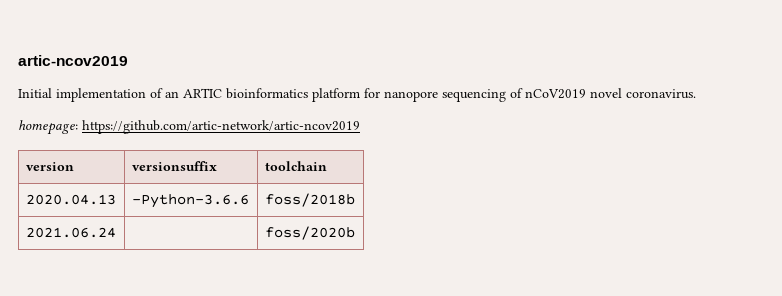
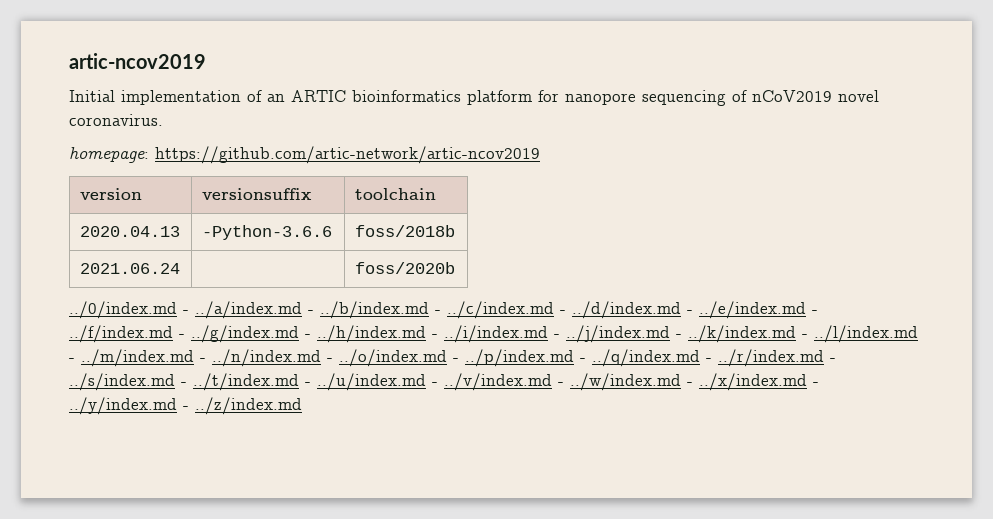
+ ../0/index.md - ../a/index.md - ../b/index.md - ../c/index.md - ../d/index.md - ../e/index.md - ../f/index.md - ../g/index.md - ../h/index.md - ../i/index.md - ../j/index.md - ../k/index.md - ../l/index.md - ../m/index.md - ../n/index.md - ../o/index.md - ../p/index.md - ../q/index.md - ../r/index.md - ../s/index.md - ../t/index.md - ../u/index.md - ../v/index.md - ../w/index.md - ../x/index.md - ../y/index.md - ../z/index.md

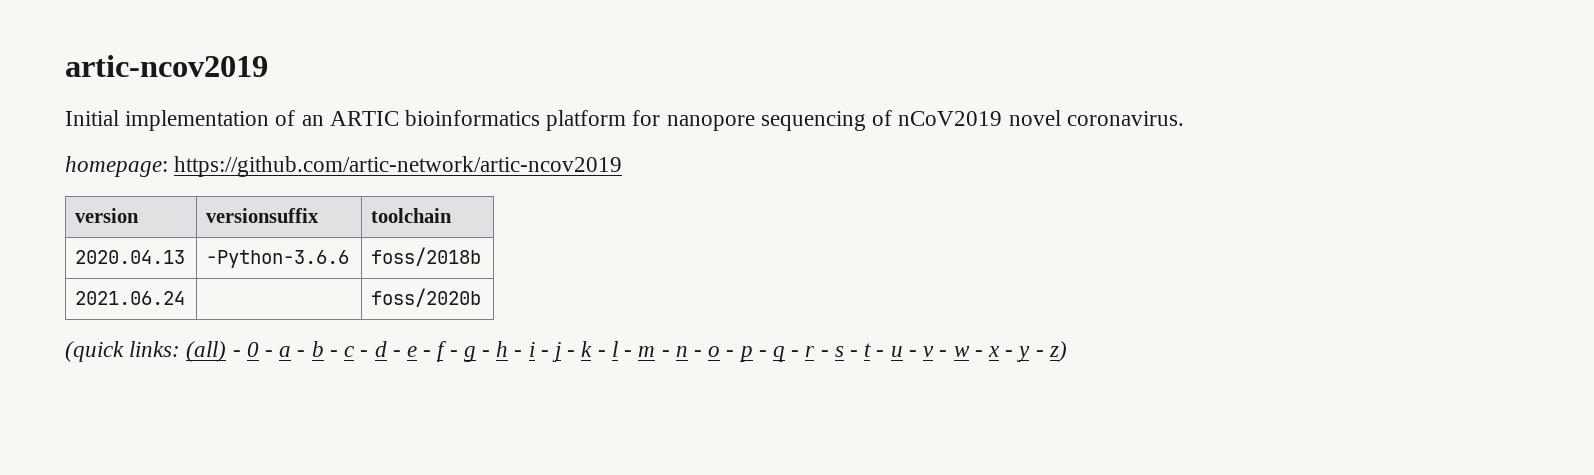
- ../0/index.md - ../a/index.md - ../b/index.md - ../c/index.md - ../d/index.md - ../e/index.md - ../f/index.md - ../g/index.md - ../h/index.md - ../i/index.md - ../j/index.md - ../k/index.md - ../l/index.md - ../m/index.md - ../n/index.md - ../o/index.md - ../p/index.md - ../q/index.md - ../r/index.md - ../s/index.md - ../t/index.md - ../u/index.md - ../v/index.md - ../w/index.md - ../x/index.md - ../y/index.md - ../z/index.md
+ (quick links: (all) - 0 - a - b - c - d - e - f - g - h - i - j - k - l - m - n - o - p - q - r - s - t - u - v - w - x - y - z)

